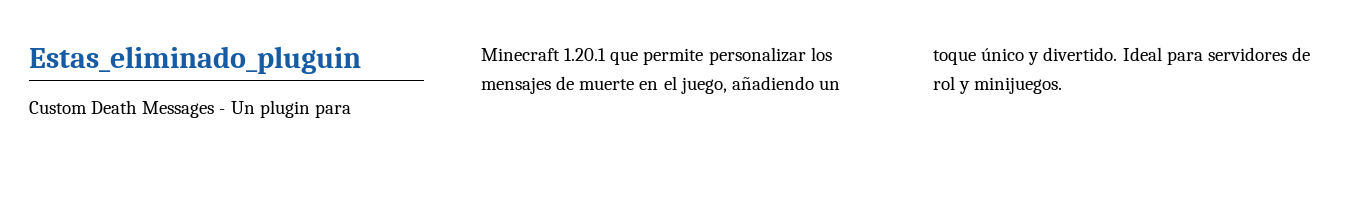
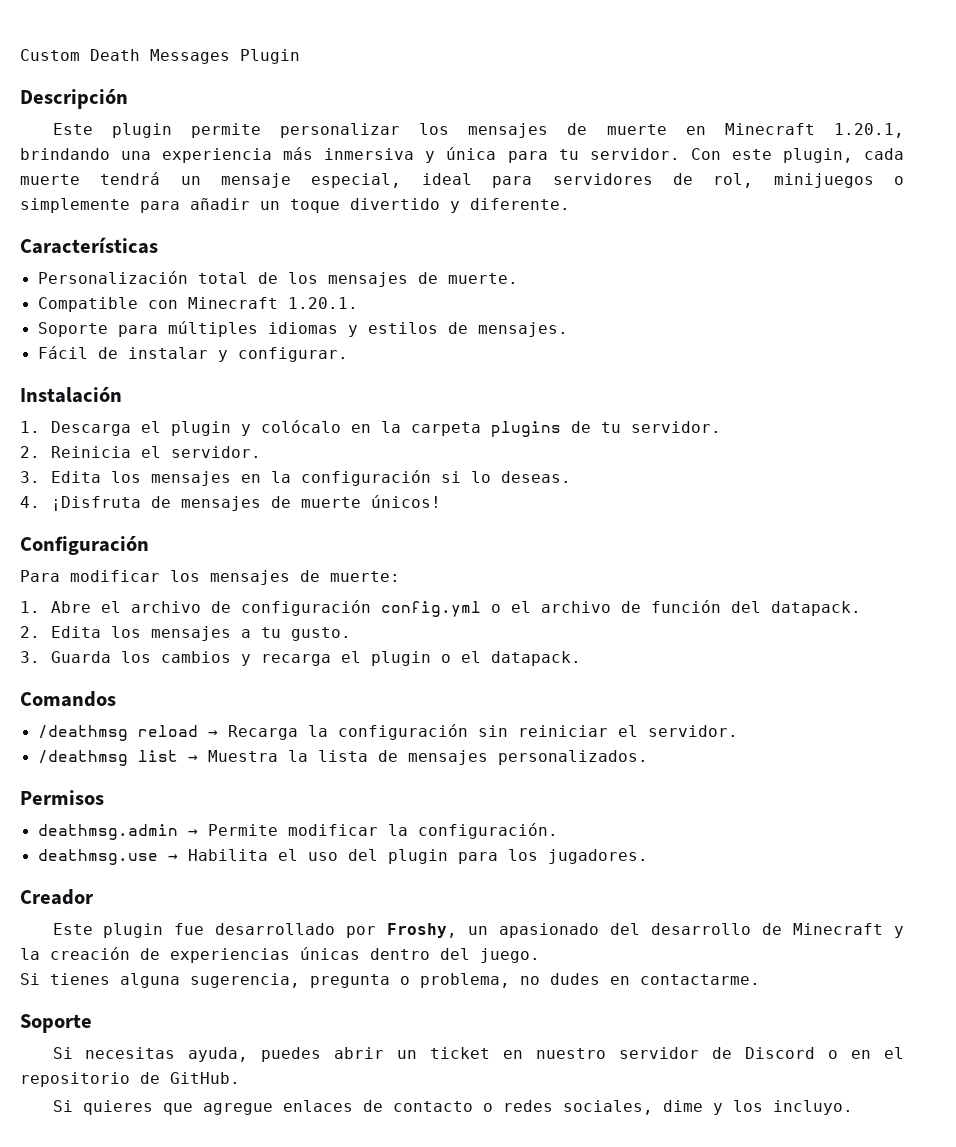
- Estas_eliminado_pluguin
- Custom Death Messages - Un plugin para Minecraft 1.20.1 que permite personalizar los mensajes de muerte en el juego, añadiendo un toque único y divertido. Ideal para servidores de rol y minijuegos.
+ Custom Death Messages Plugin
+ Descripción
+ Este plugin permite personalizar los mensajes de muerte en Minecraft 1.20.1, brindando una experiencia más inmersiva y única para tu servidor. Con este plugin, cada muerte tendrá un mensaje especial, ideal para servidores de rol, minijuegos o simplemente para añadir un toque divertido y diferente.
+ Características
+ Personalización total de los mensajes de muerte.
+ Compatible con Minecraft 1.20.1.
+ Soporte para múltiples idiomas y estilos de mensajes.
+ Fácil de instalar y configurar.
+ Instalación
+ 1. Descarga el plugin y colócalo en la carpeta plugins de tu servidor.
+ 2. Reinicia el servidor.
+ 3. Edita los mensajes en la configuración si lo deseas.
+ 4. ¡Disfruta de mensajes de muerte únicos!
+ Configuración
+ Para modificar los mensajes de muerte:
+ 1. Abre el archivo de configuración config.yml o el archivo de función del datapack.
+ 2. Edita los mensajes a tu gusto.
+ 3. Guarda los cambios y recarga el plugin o el datapack.
+ Comandos
+ /deathmsg reload → Recarga la configuración sin reiniciar el servidor.
+ /deathmsg list → Muestra la lista de mensajes personalizados.
+ Permisos
+ deathmsg.admin → Permite modificar la configuración.
+ deathmsg.use → Habilita el uso del plugin para los jugadores.
+ Creador
+ Este plugin fue desarrollado por Froshy, un apasionado del desarrollo de Minecraft y la creación de experiencias únicas dentro del juego.
+ Si tienes alguna sugerencia, pregunta o problema, no dudes en contactarme.
+ Soporte
+ Si necesitas ayuda, puedes abrir un ticket en nuestro servidor de Discord o en el repositorio de GitHub.
+ Si quieres que agregue enlaces de contacto o redes sociales, dime y los incluyo.

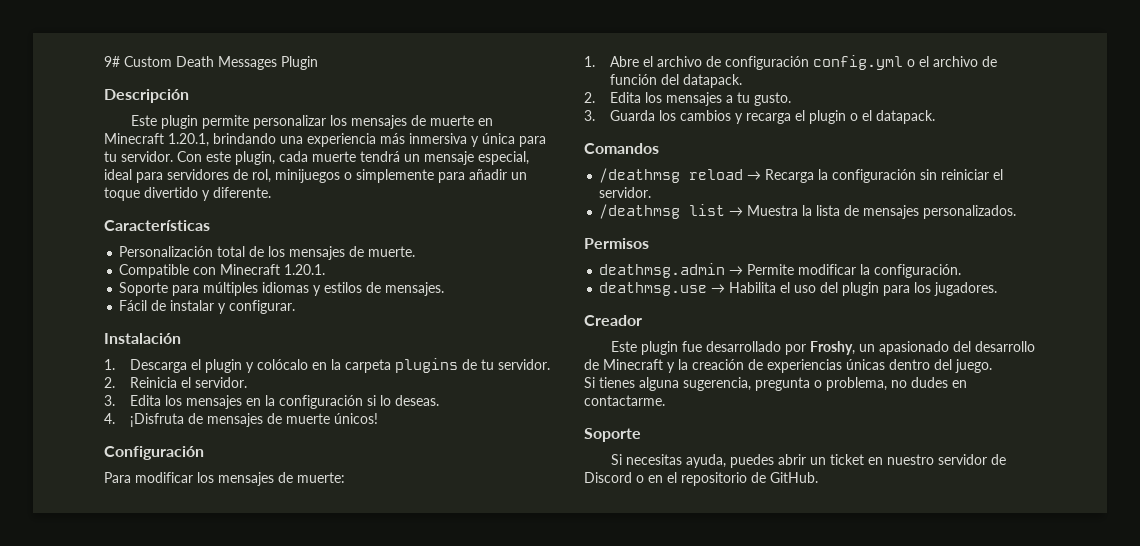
- Custom Death Messages Plugin
+ 9# Custom Death Messages Plugin
- Si quieres que agregue enlaces de contacto o redes sociales, dime y los incluyo.

